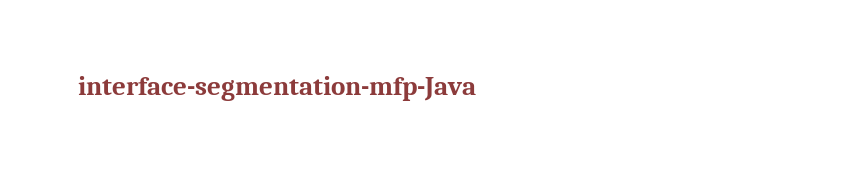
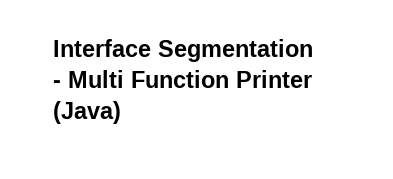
- interface-segmentation-mfp-Java
+ Interface Segmentation - Multi Function Printer (Java)

